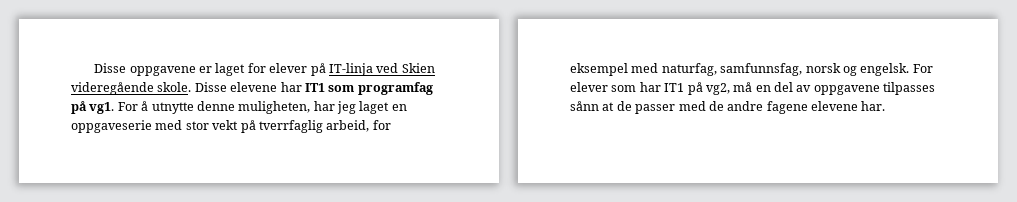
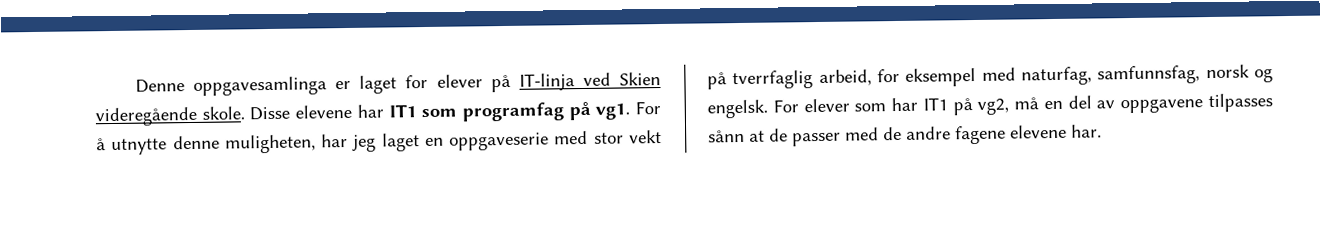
- Disse oppgavene er laget for elever på IT-linja ved Skien videregående skole.
+ Denne oppgavesamlinga er laget for elever på IT-linja ved Skien videregående skole.

